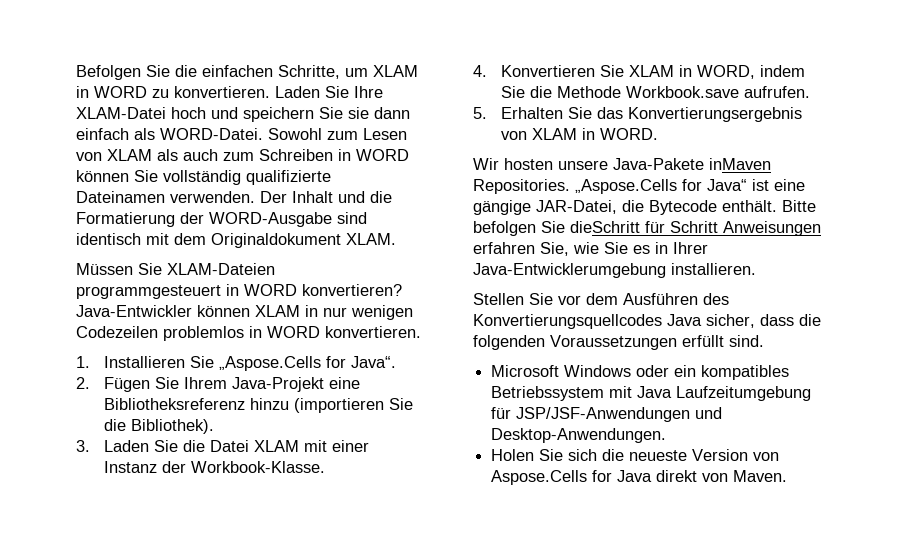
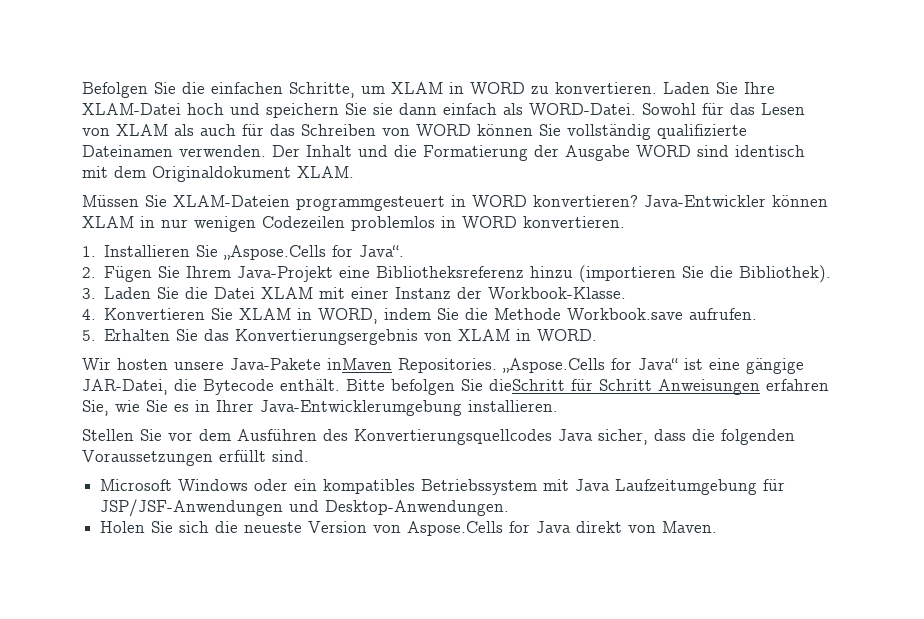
- Sowohl zum Lesen von XLAM als auch zum Schreiben in WORD können Sie vollständig qualifizierte Dateinamen verwenden.
+ Sowohl für das Lesen von XLAM als auch für das Schreiben von WORD können Sie vollständig qualifizierte Dateinamen verwenden.
- Der Inhalt und die Formatierung der WORD-Ausgabe sind identisch mit dem Originaldokument XLAM.
+ Der Inhalt und die Formatierung der Ausgabe WORD sind identisch mit dem Originaldokument XLAM.

